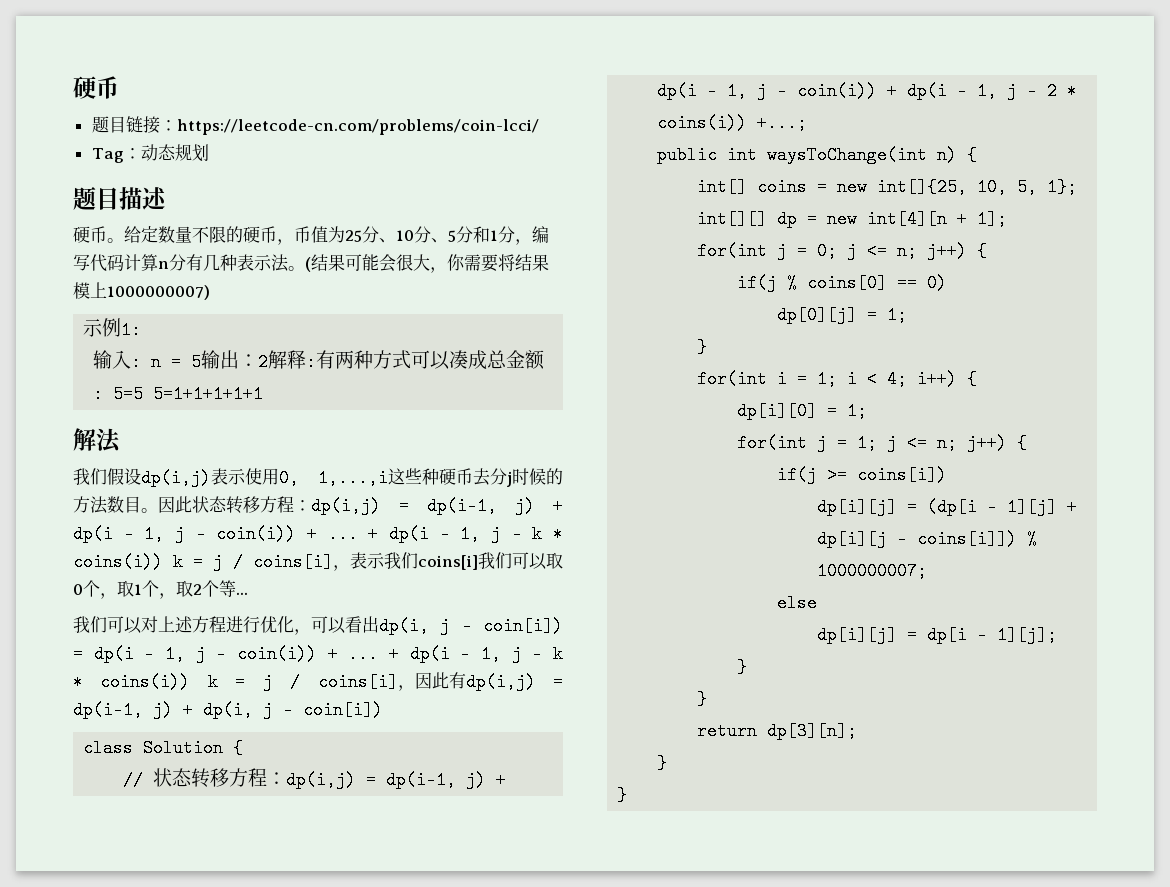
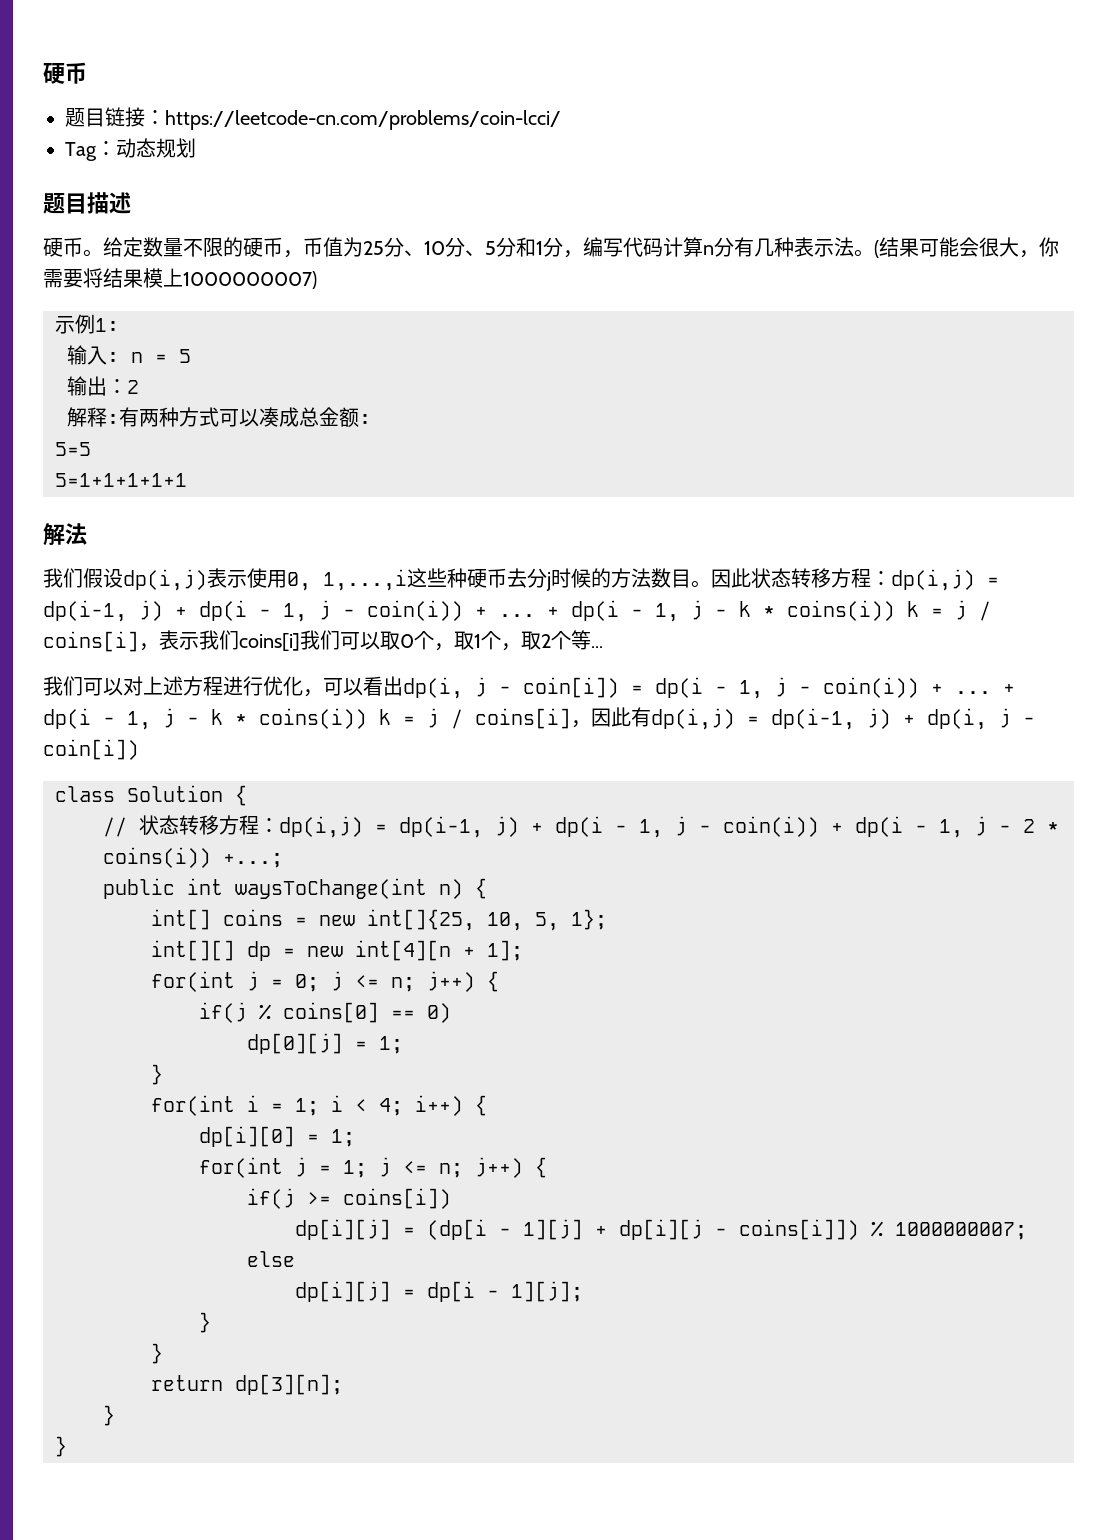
- 输入: n = 5输出：2解释:有两种方式可以凑成总金额: 5=5 5=1+1+1+1+1
+ 输入: n = 5
+ 输出：2
+ 解释:有两种方式可以凑成总金额:
+ 5=5
+ 5=1+1+1+1+1

